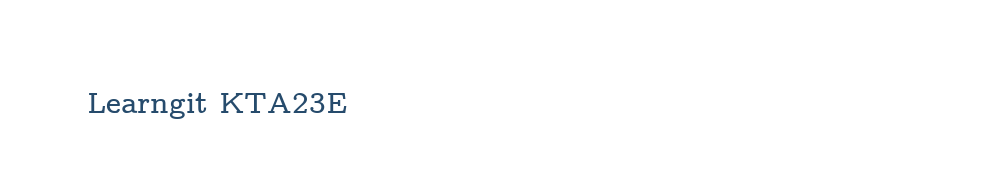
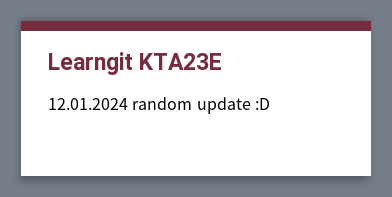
+ 12.01.2024 random update :D

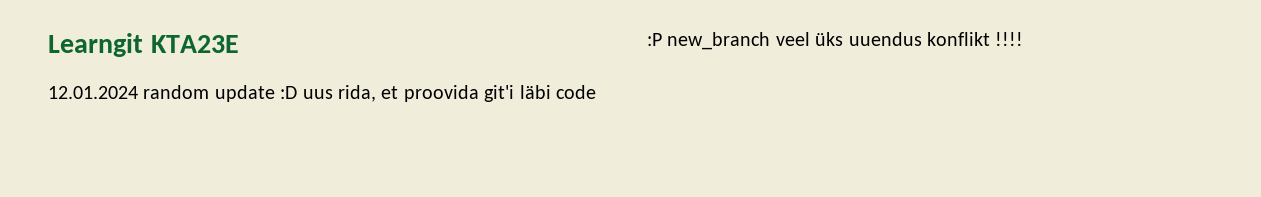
- 12.01.2024 random update :D
+ 12.01.2024 random update :D uus rida, et proovida git'i läbi code :P new_branch veel üks uuendus konflikt !!!!

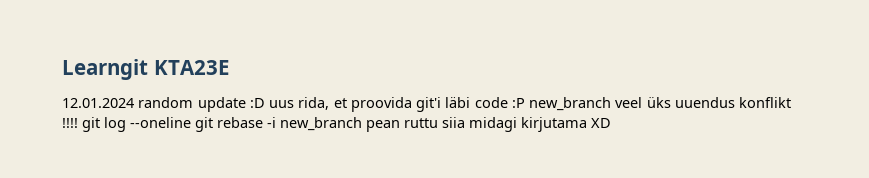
- 12.01.2024 random update :D uus rida, et proovida git'i läbi code :P new_branch veel üks uuendus konflikt !!!!
+ 12.01.2024 random update :D uus rida, et proovida git'i läbi code :P new_branch veel üks uuendus konflikt !!!! git log --oneline git rebase -i new_branch pean ruttu siia midagi kirjutama XD

